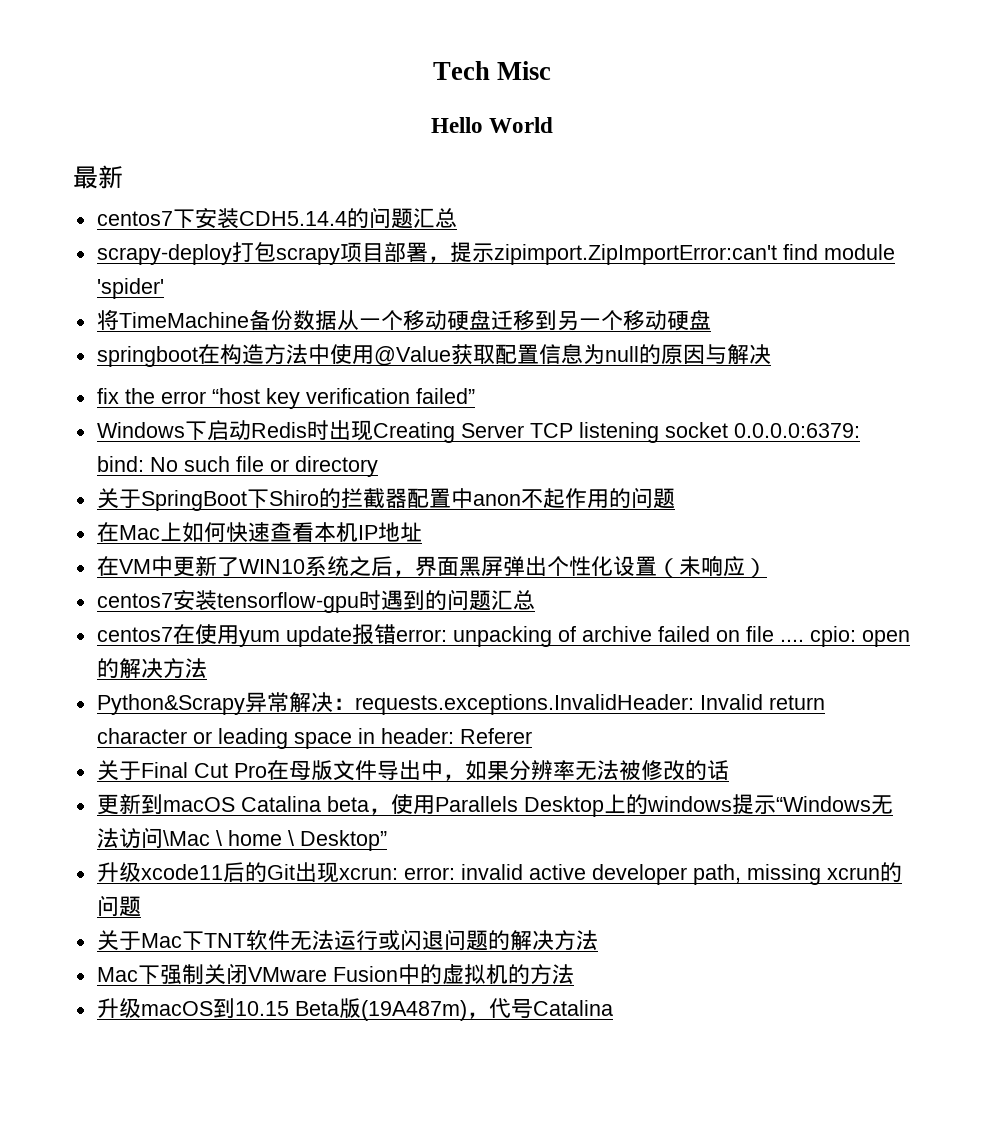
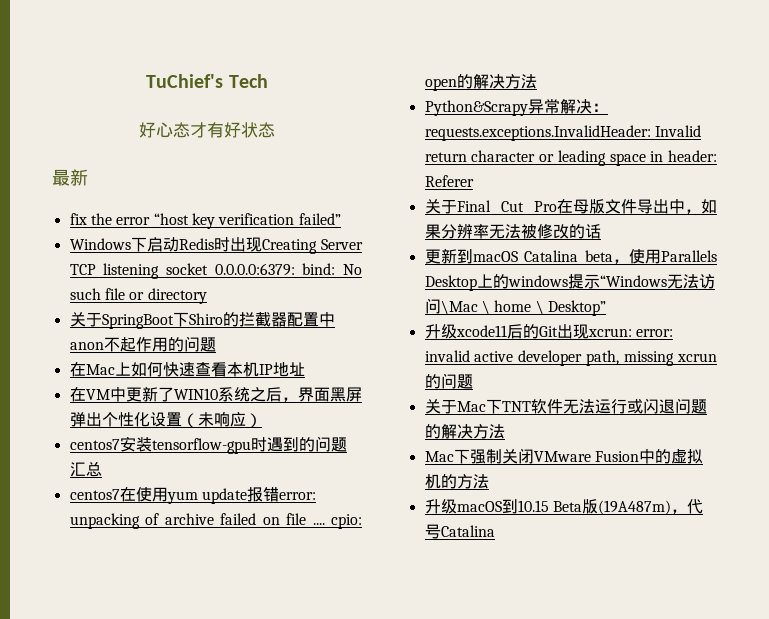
- Tech Misc
- Hello World
+ TuChief's Tech
+ 好心态才有好状态
  最新
- centos7下安装CDH5.14.4的问题汇总
- scrapy-deploy打包scrapy项目部署，提示zipimport.ZipImportError:can't find module 'spider'
- 将TimeMachine备份数据从一个移动硬盘迁移到另一个移动硬盘
- springboot在构造方法中使用@Value获取配置信息为null的原因与解决

